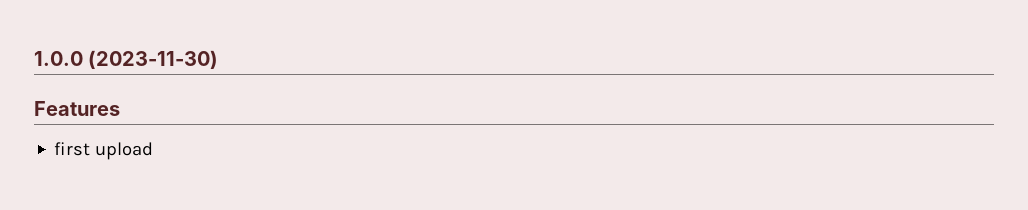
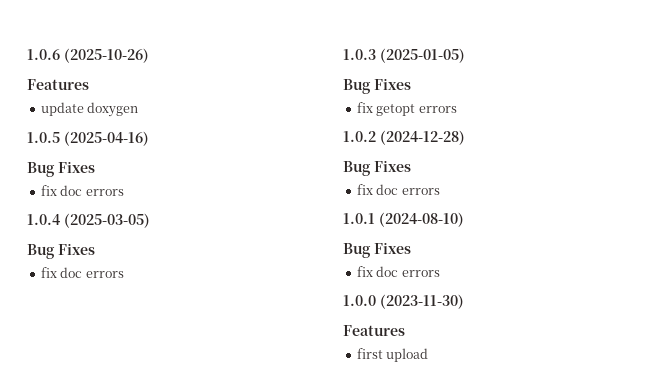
+ 1.0.6 (2025-10-26)
+ Features
+ update doxygen
+ 1.0.5 (2025-04-16)
+ Bug Fixes
+ fix doc errors
+ 1.0.4 (2025-03-05)
+ Bug Fixes
+ fix doc errors
+ 1.0.3 (2025-01-05)
+ Bug Fixes
+ fix getopt errors
+ 1.0.2 (2024-12-28)
+ Bug Fixes
+ fix doc errors
+ 1.0.1 (2024-08-10)
+ Bug Fixes
+ fix doc errors

